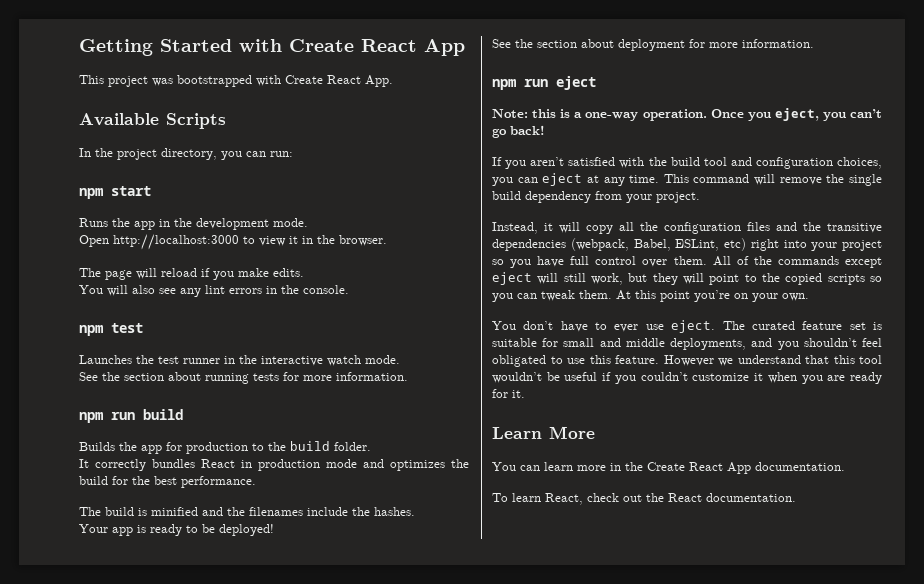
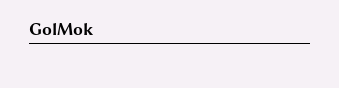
- Getting Started with Create React App
- This project was bootstrapped with Create React App.
- Available Scripts
- In the project directory, you can run:
- npm start
- Runs the app in the development mode.
- Open http://localhost:3000 to view it in the browser.
- The page will reload if you make edits.
- You will also see any lint errors in the console.
- npm test
- Launches the test runner in the interactive watch mode.
- See the section about running tests for more information.
- npm run build
- Builds the app for production to the build folder.
- It correctly bundles React in production mode and optimizes the build for the best performance.
- The build is minified and the filenames include the hashes.
- Your app is ready to be deployed!
- See the section about deployment for more information.
- npm run eject
- Note: this is a one-way operation. Once you eject, you can’t go back!
- If you aren’t satisfied with the build tool and configuration choices, you can eject at any time. This command will remove the single build dependency from your project.
- Instead, it will copy all the configuration files and the transitive dependencies (webpack, Babel, ESLint, etc) right into your project so you have full control over them. All of the commands except eject will still work, but they will point to the copied scripts so you can tweak them. At this point you’re on your own.
- You don’t have to ever use eject. The curated feature set is suitable for small and middle deployments, and you shouldn’t feel obligated to use this feature. However we understand that this tool wouldn’t be useful if you couldn’t customize it when you are ready for it.
- Learn More
- You can learn more in the Create React App documentation.
- To learn React, check out the React documentation.
+ GolMok

